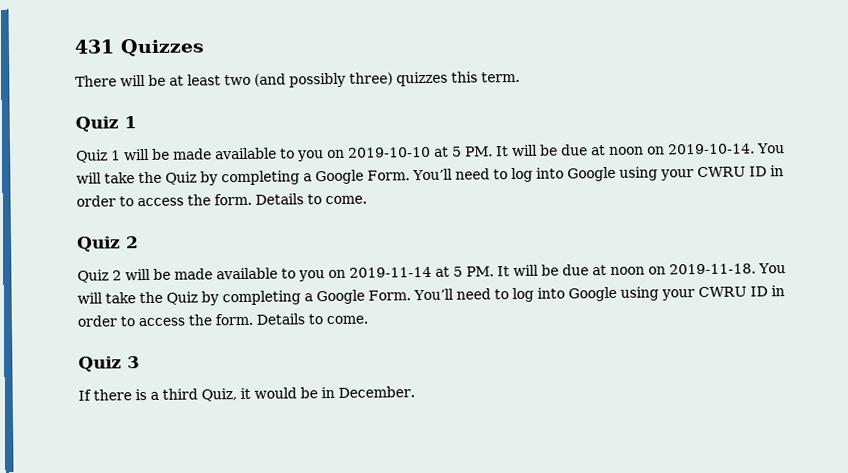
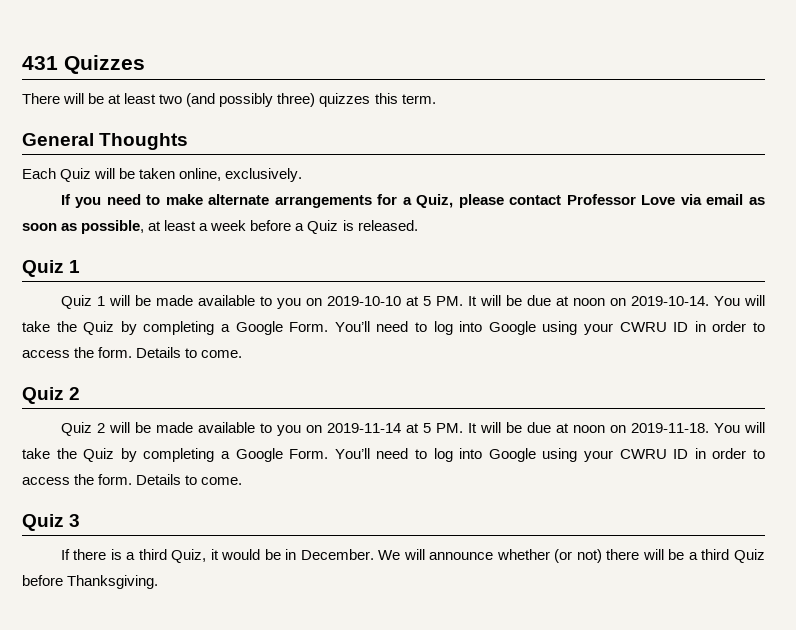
+ General Thoughts
+ Each Quiz will be taken online, exclusively.
+ If you need to make alternate arrangements for a Quiz, please contact Professor Love via email as soon as possible, at least a week before a Quiz is released.
+ We will announce whether (or not) there will be a third Quiz before Thanksgiving.

